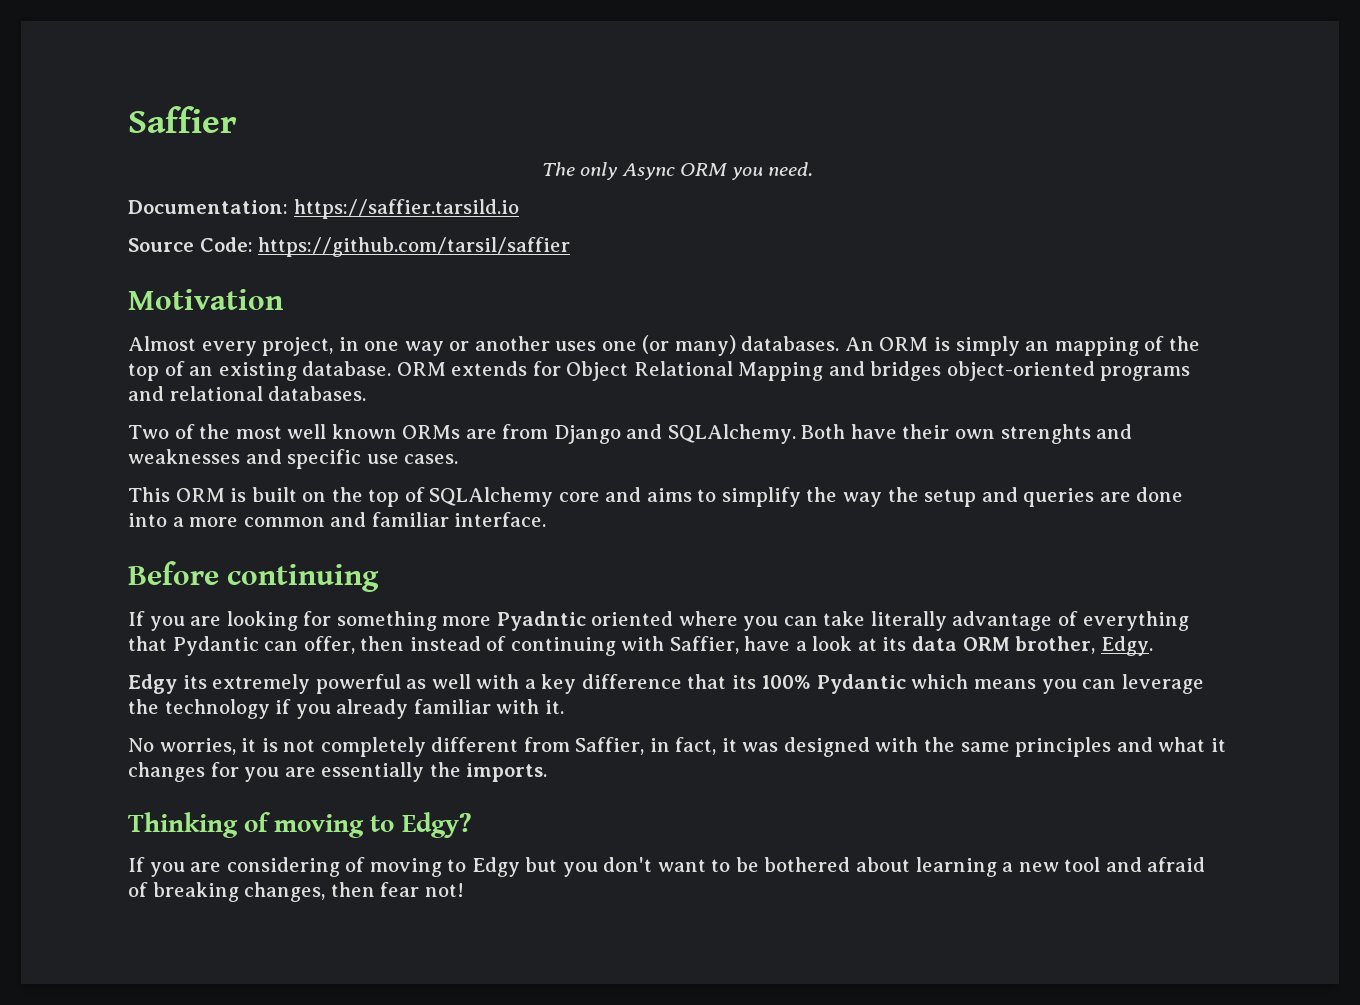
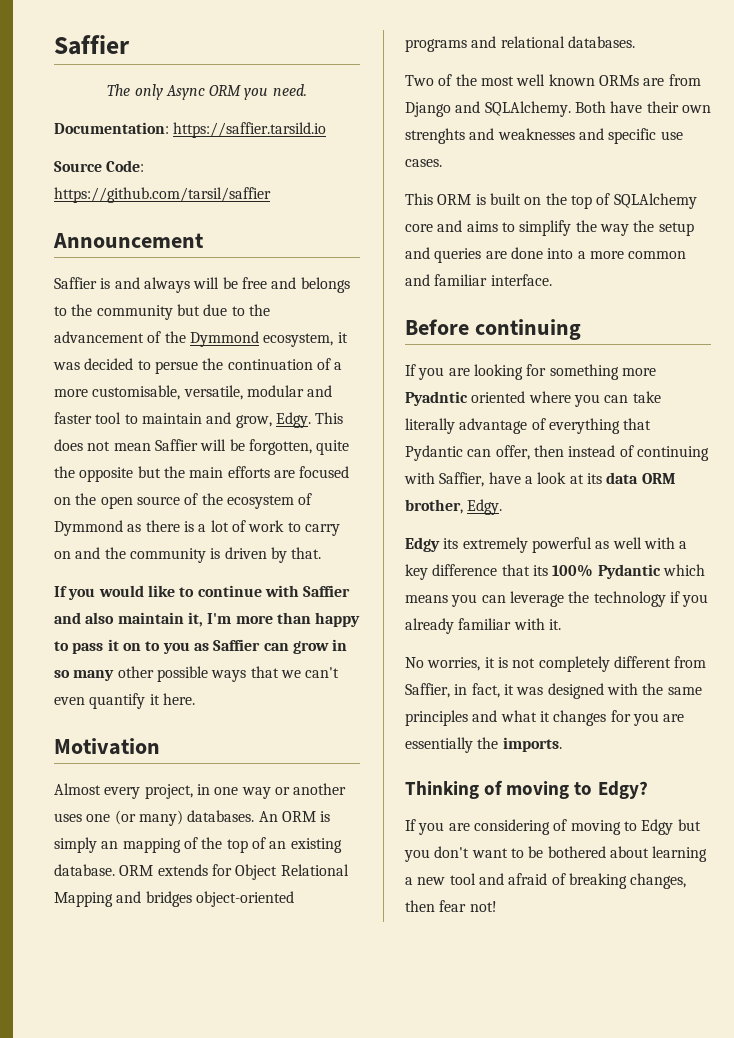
+ Announcement
+ Saffier is and always will be free and belongs to the community but due to the advancement of the Dymmond ecosystem, it was decided to persue the continuation of a more customisable, versatile, modular and faster tool to maintain and grow, Edgy. This does not mean Saffier will be forgotten, quite the opposite but the main efforts are focused on the open source of the ecosystem of Dymmond as there is a lot of work to carry on and the community is driven by that.
+ If you would like to continue with Saffier and also maintain it, I'm more than happy to pass it on to you as Saffier can grow in so many other possible ways that we can't even quantify it here.

